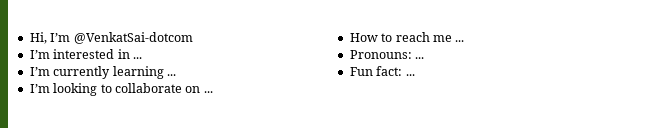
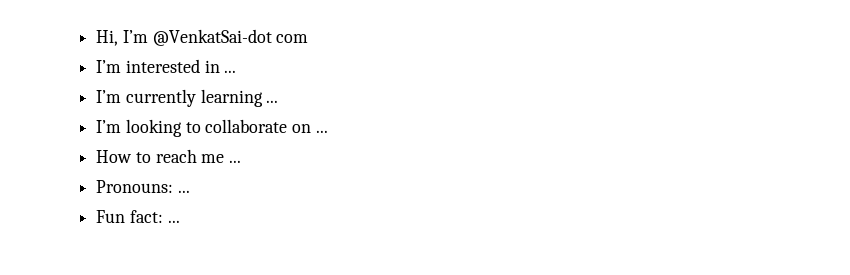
- Hi, I’m @VenkatSai-dotcom
+ Hi, I’m @VenkatSai-dot com

